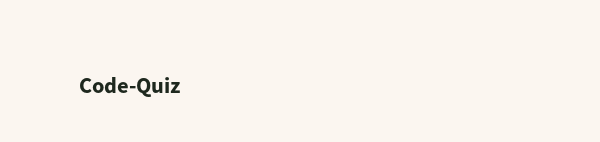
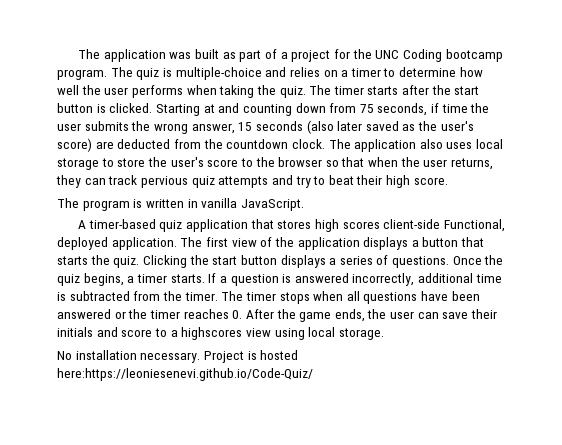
- Code-Quiz
+ The application was built as part of a project for the UNC Coding bootcamp program. The quiz is multiple-choice and relies on a timer to determine how well the user performs when taking the quiz. The timer starts after the start button is clicked. Starting at and counting down from 75 seconds, if time the user submits the wrong answer, 15 seconds (also later saved as the user's score) are deducted from the countdown clock. The application also uses local storage to store the user's score to the browser so that when the user returns, they can track pervious quiz attempts and try to beat their high score.
+ The program is written in vanilla JavaScript.
+ A timer-based quiz application that stores high scores client-side Functional, deployed application. The first view of the application displays a button that starts the quiz. Clicking the start button displays a series of questions. Once the quiz begins, a timer starts. If a question is answered incorrectly, additional time is subtracted from the timer. The timer stops when all questions have been answered or the timer reaches 0. After the game ends, the user can save their initials and score to a highscores view using local storage.
+ No installation necessary. Project is hosted here:https://leoniesenevi.github.io/Code-Quiz/

